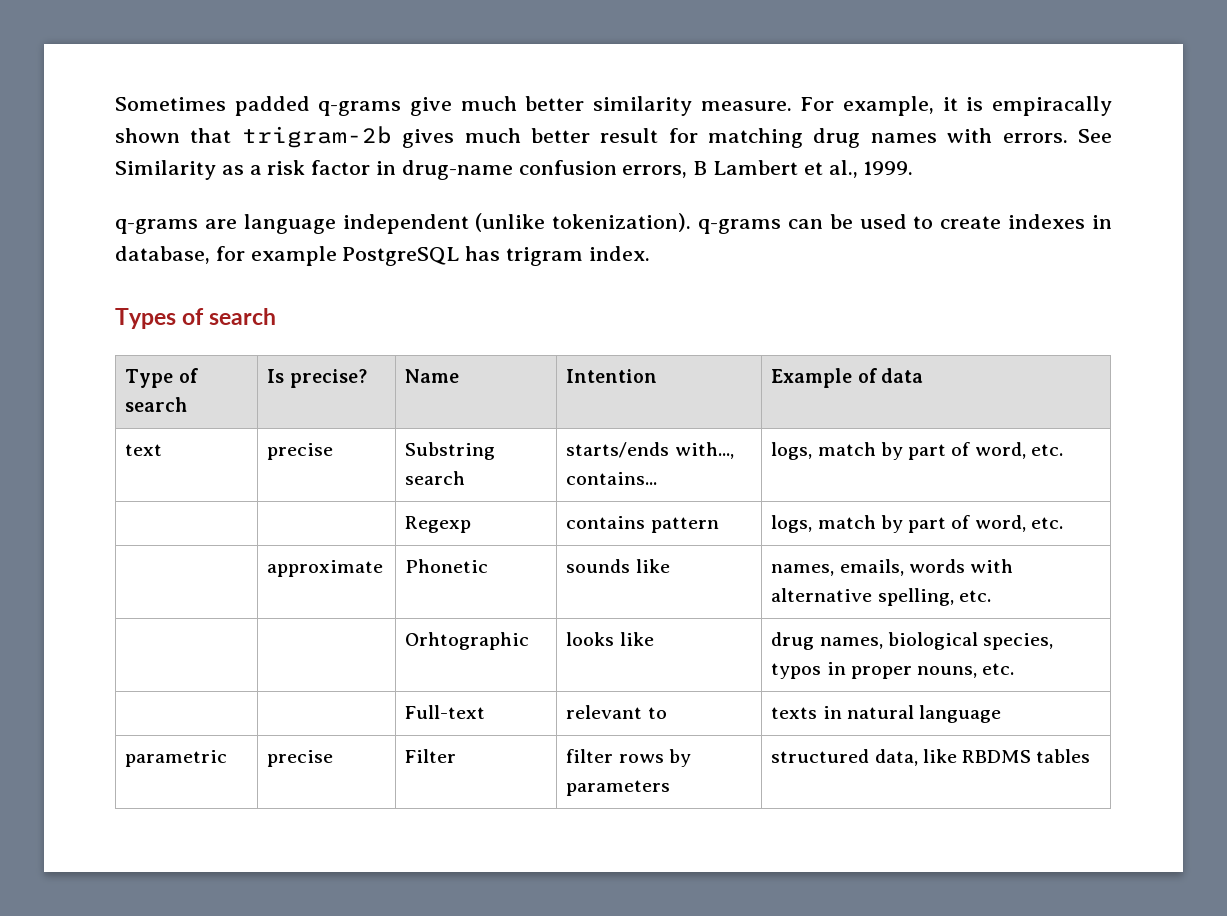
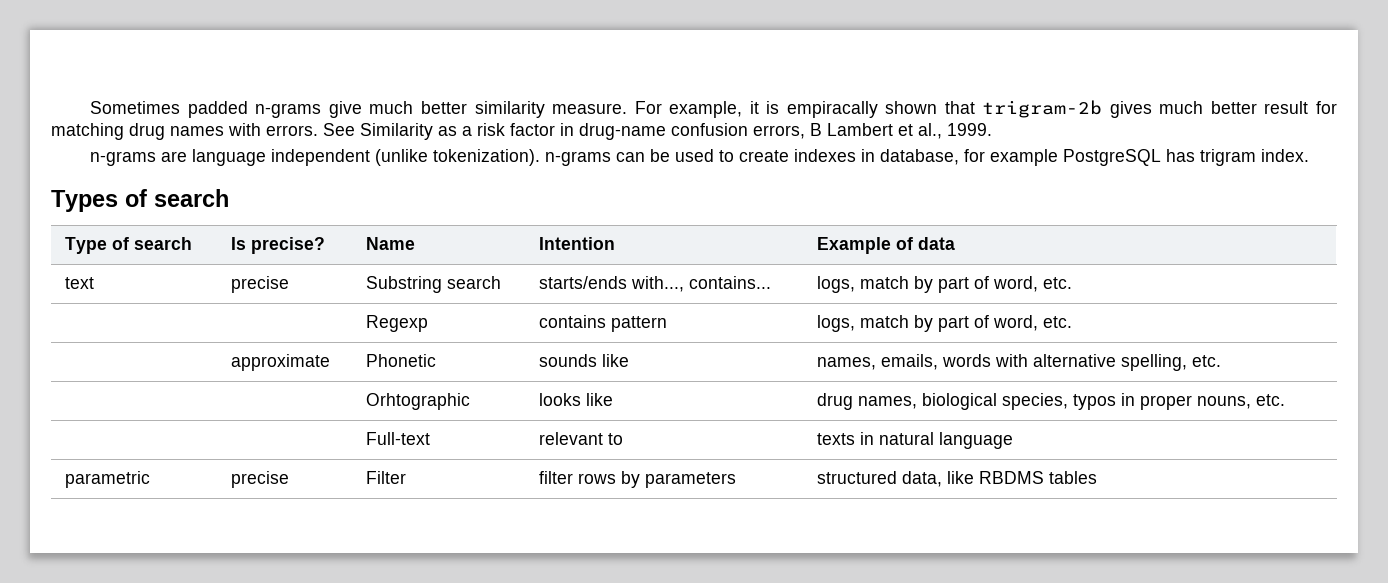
- Sometimes padded q-grams give much better similarity measure.
+ Sometimes padded n-grams give much better similarity measure.
- q-grams are language independent (unlike tokenization). q-grams can be used to create indexes in database, for example PostgreSQL has trigram index.
+ n-grams are language independent (unlike tokenization). n-grams can be used to create indexes in database, for example PostgreSQL has trigram index.

